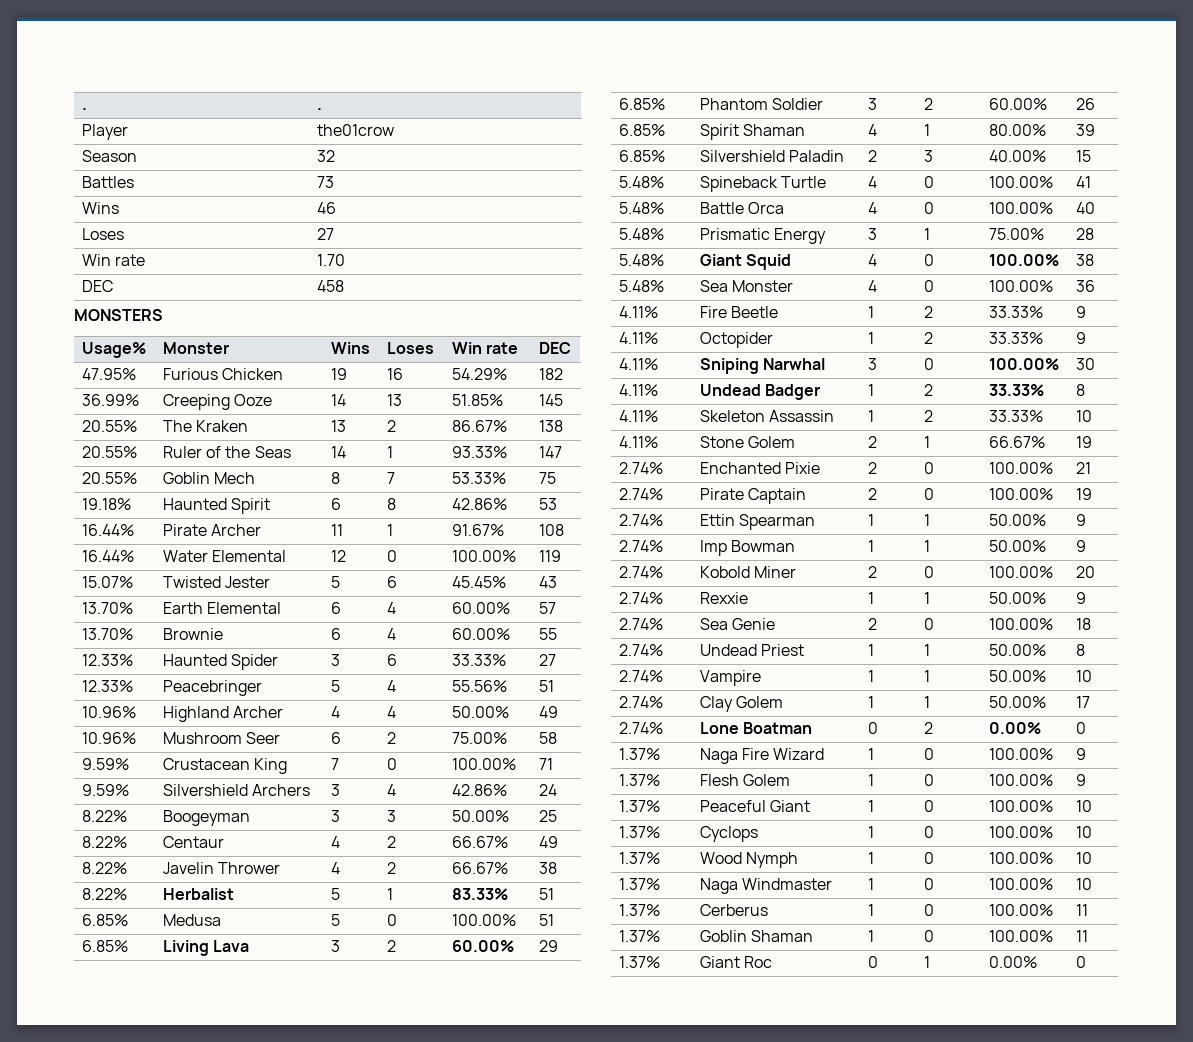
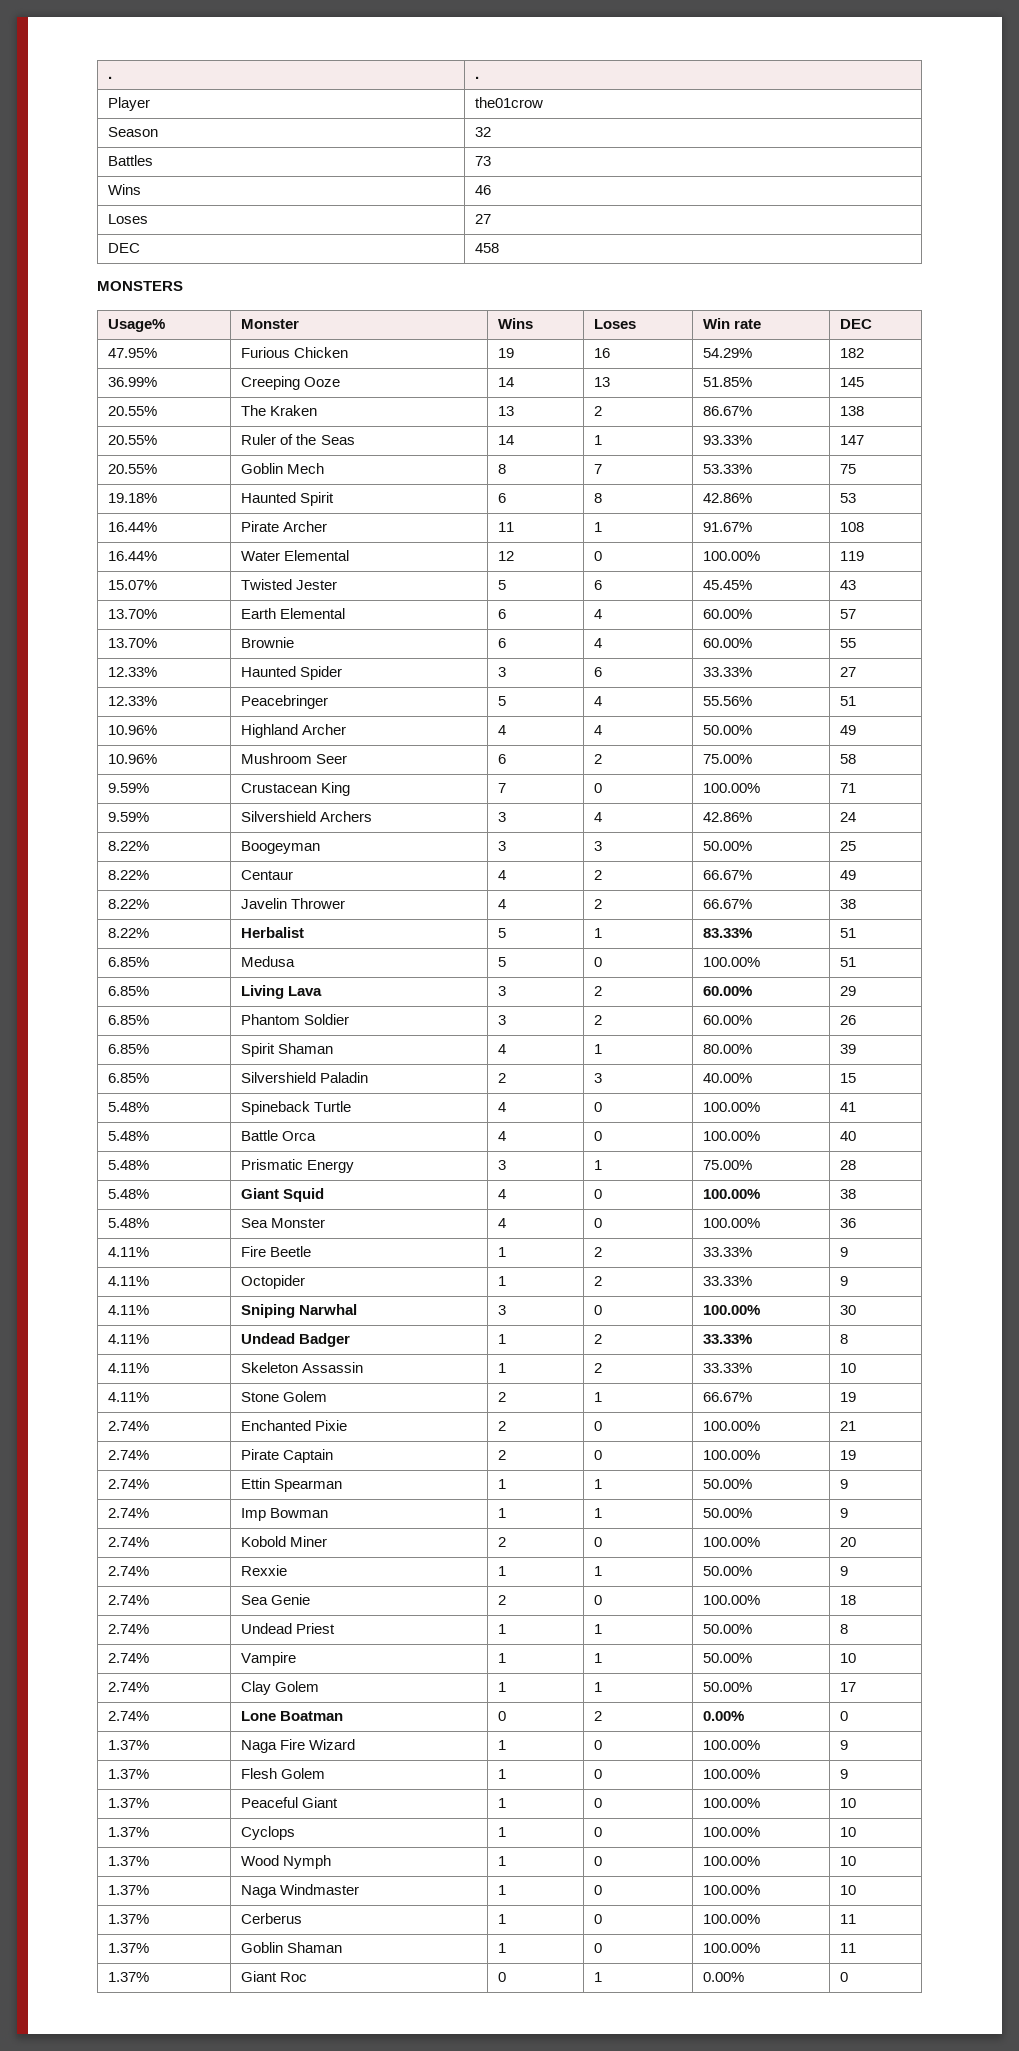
- Win rate | 1.70

